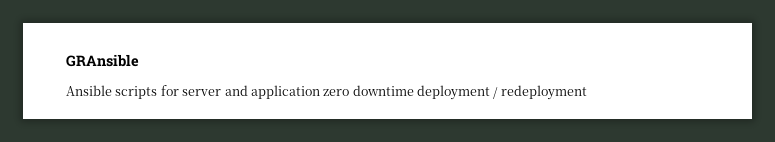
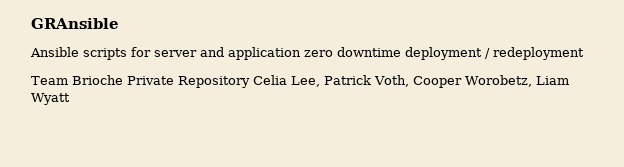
+ Team Brioche Private Repository Celia Lee, Patrick Voth, Cooper Worobetz, Liam Wyatt

